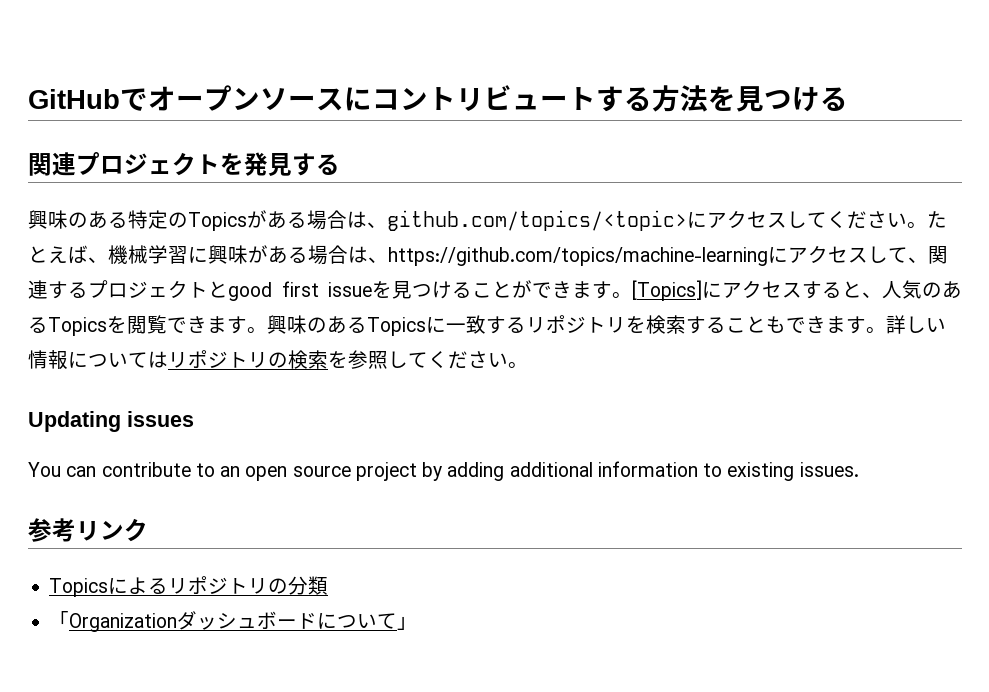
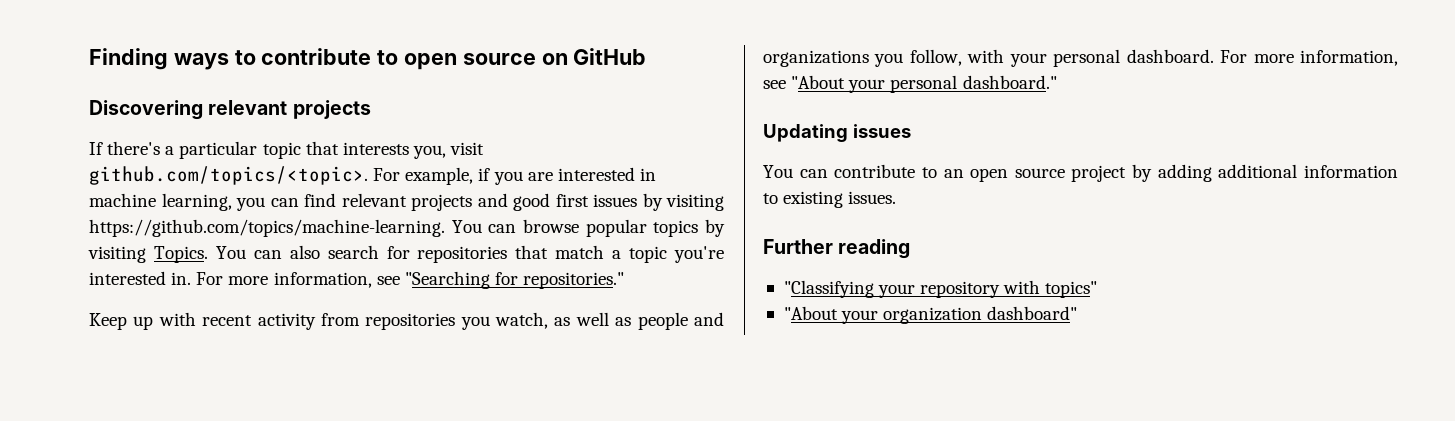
- GitHubでオープンソースにコントリビュートする方法を見つける
- 関連プロジェクトを発見する
- 興味のある特定のTopicsがある場合は、github.com/topics/<topic>にアクセスしてください。たとえば、機械学習に興味がある場合は、https://github.com/topics/machine-learningにアクセスして、関連するプロジェクトとgood first issueを見つけることができます。[Topics]にアクセスすると、人気のあるTopicsを閲覧できます。興味のあるTopicsに一致するリポジトリを検索することもできます。詳しい情報についてはリポジトリの検索を参照してください。
+ Finding ways to contribute to open source on GitHub
+ Discovering relevant projects
+ If there's a particular topic that interests you, visit github.com/topics/<topic>. For example, if you are interested in machine learning, you can find relevant projects and good first issues by visiting https://github.com/topics/machine-learning. You can browse popular topics by visiting Topics. You can also search for repositories that match a topic you're interested in. For more information, see "Searching for repositories."
+ Keep up with recent activity from repositories you watch, as well as people and organizations you follow, with your personal dashboard. For more information, see "About your personal dashboard."
- 参考リンク
- Topicsによるリポジトリの分類
- 「Organizationダッシュボードについて」
+ Further reading
+ "Classifying your repository with topics"
+ "About your organization dashboard"

